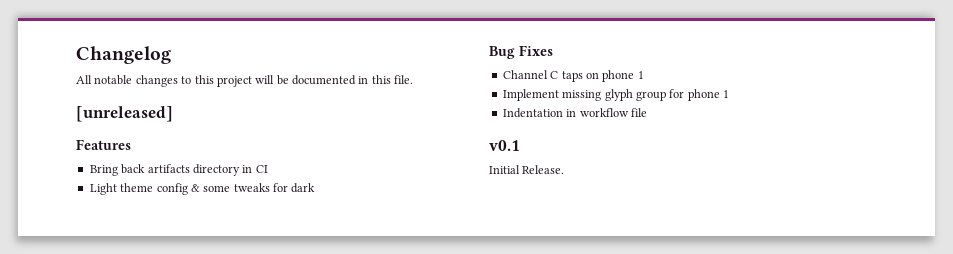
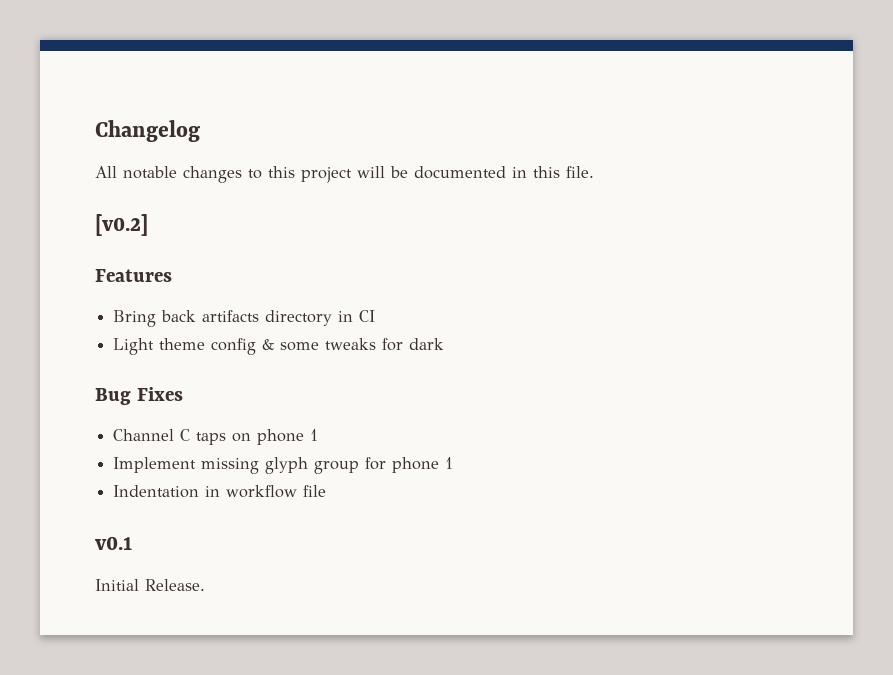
- [unreleased]
+ [v0.2]

